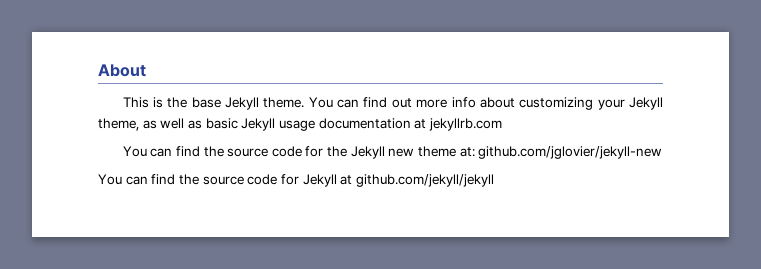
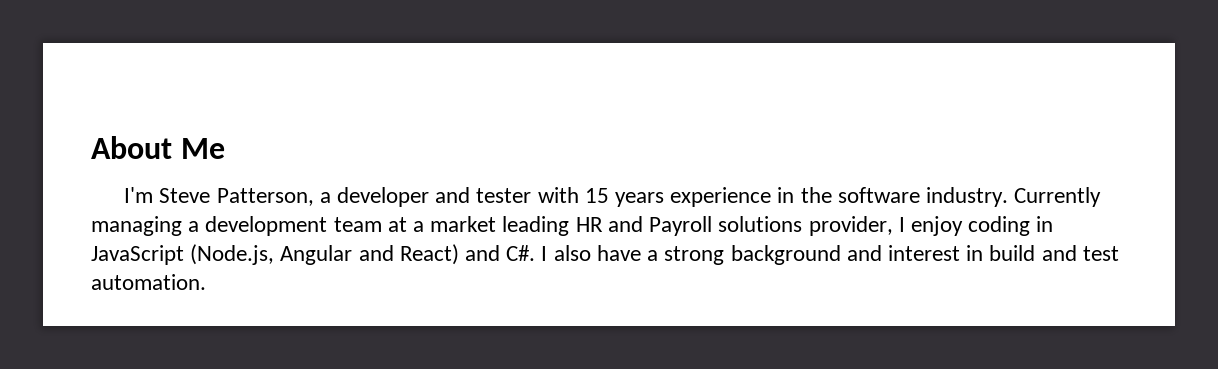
- About
- This is the base Jekyll theme. You can find out more info about customizing your Jekyll theme, as well as basic Jekyll usage documentation at jekyllrb.com
- You can find the source code for the Jekyll new theme at: github.com/jglovier/jekyll-new
- You can find the source code for Jekyll at github.com/jekyll/jekyll
+ About Me
+ I'm Steve Patterson, a developer and tester with 15 years experience in the software industry. Currently managing a development team at a market leading HR and Payroll solutions provider, I enjoy coding in JavaScript (Node.js, Angular and React) and C#. I also have a strong background and interest in build and test automation.

